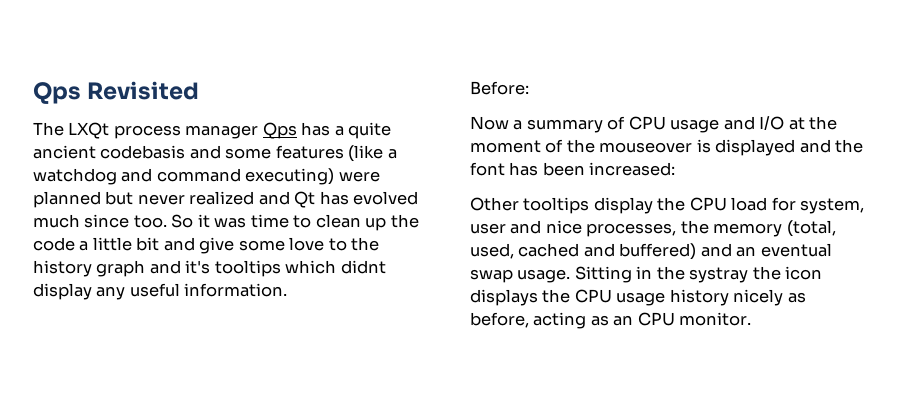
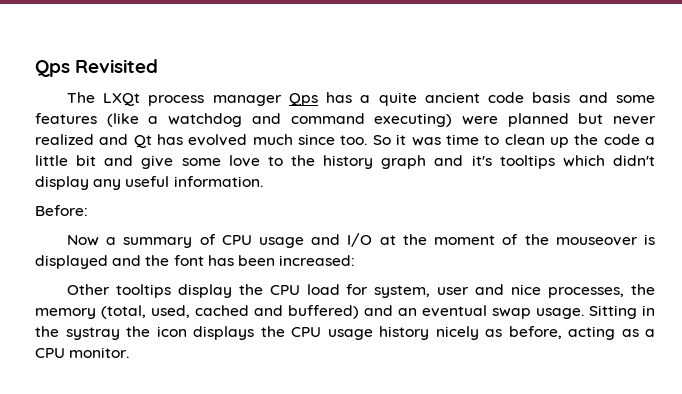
- The LXQt process manager Qps has a quite ancient codebasis and some features (like a watchdog and command executing) were planned but never realized and Qt has evolved much since too.
+ The LXQt process manager Qps has a quite ancient code basis and some features (like a watchdog and command executing) were planned but never realized and Qt has evolved much since too.
- So it was time to clean up the code a little bit and give some love to the history graph and it's tooltips which didnt display any useful information.
+ So it was time to clean up the code a little bit and give some love to the history graph and it's tooltips which didn't display any useful information.
- Sitting in the systray the icon displays the CPU usage history nicely as before, acting as an CPU monitor.
+ Sitting in the systray the icon displays the CPU usage history nicely as before, acting as a CPU monitor.

